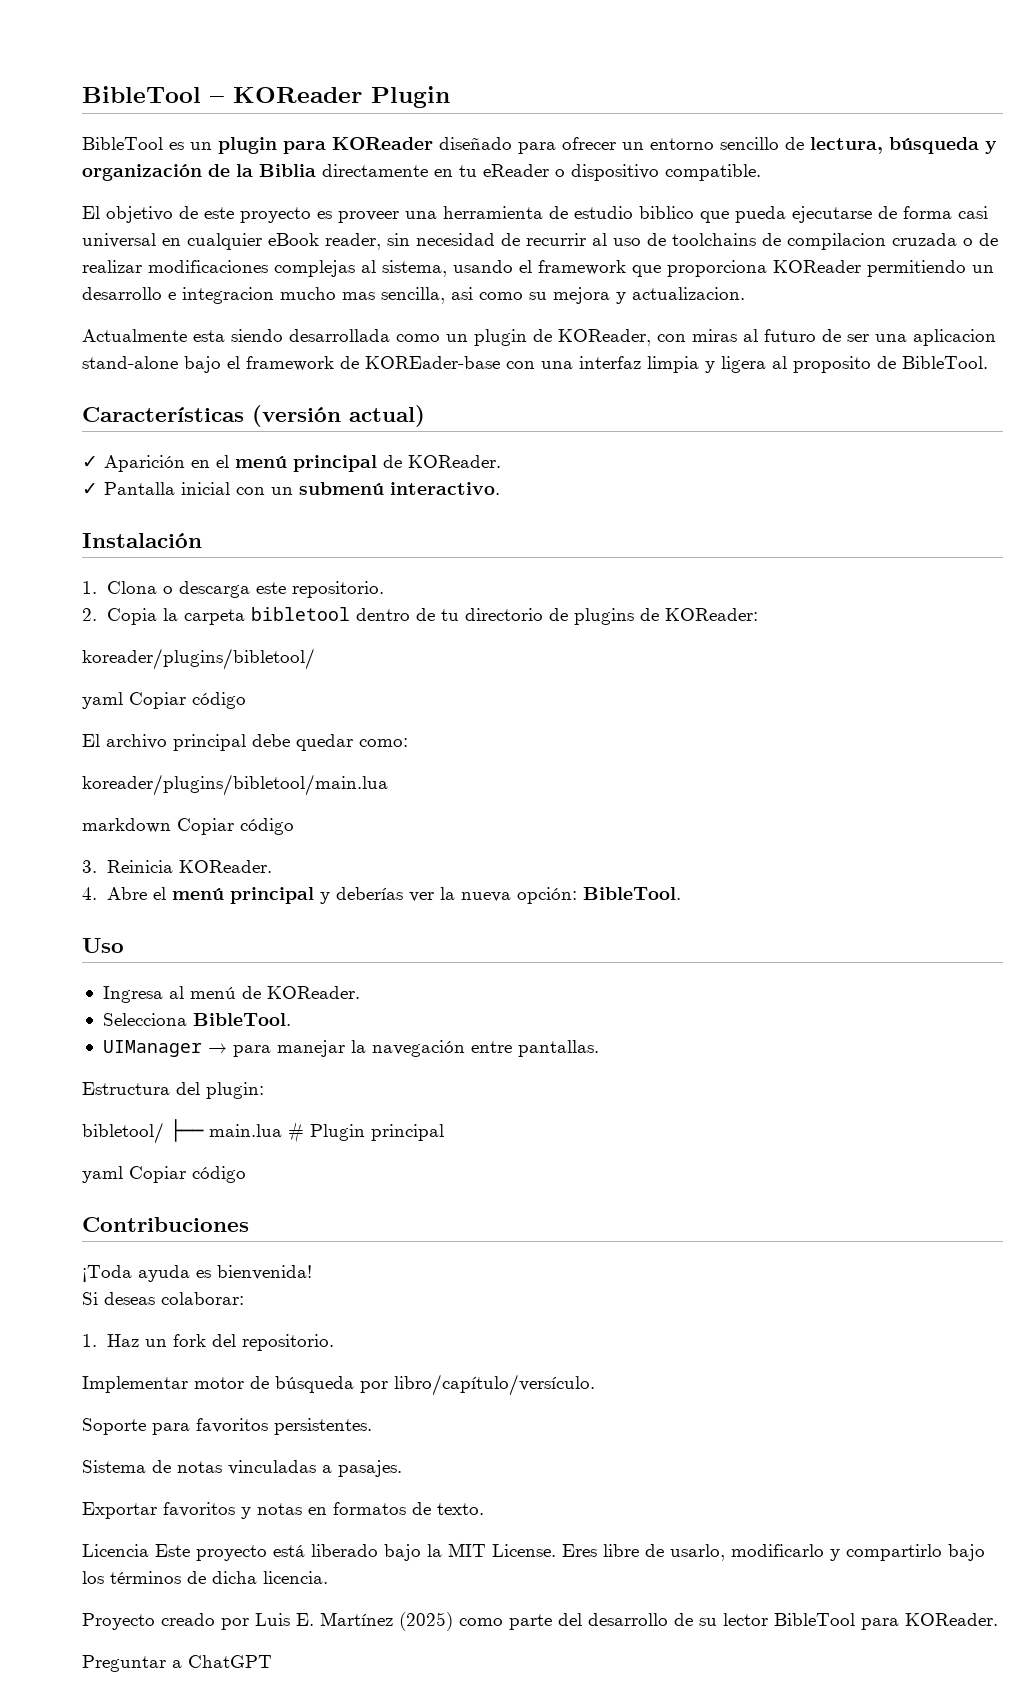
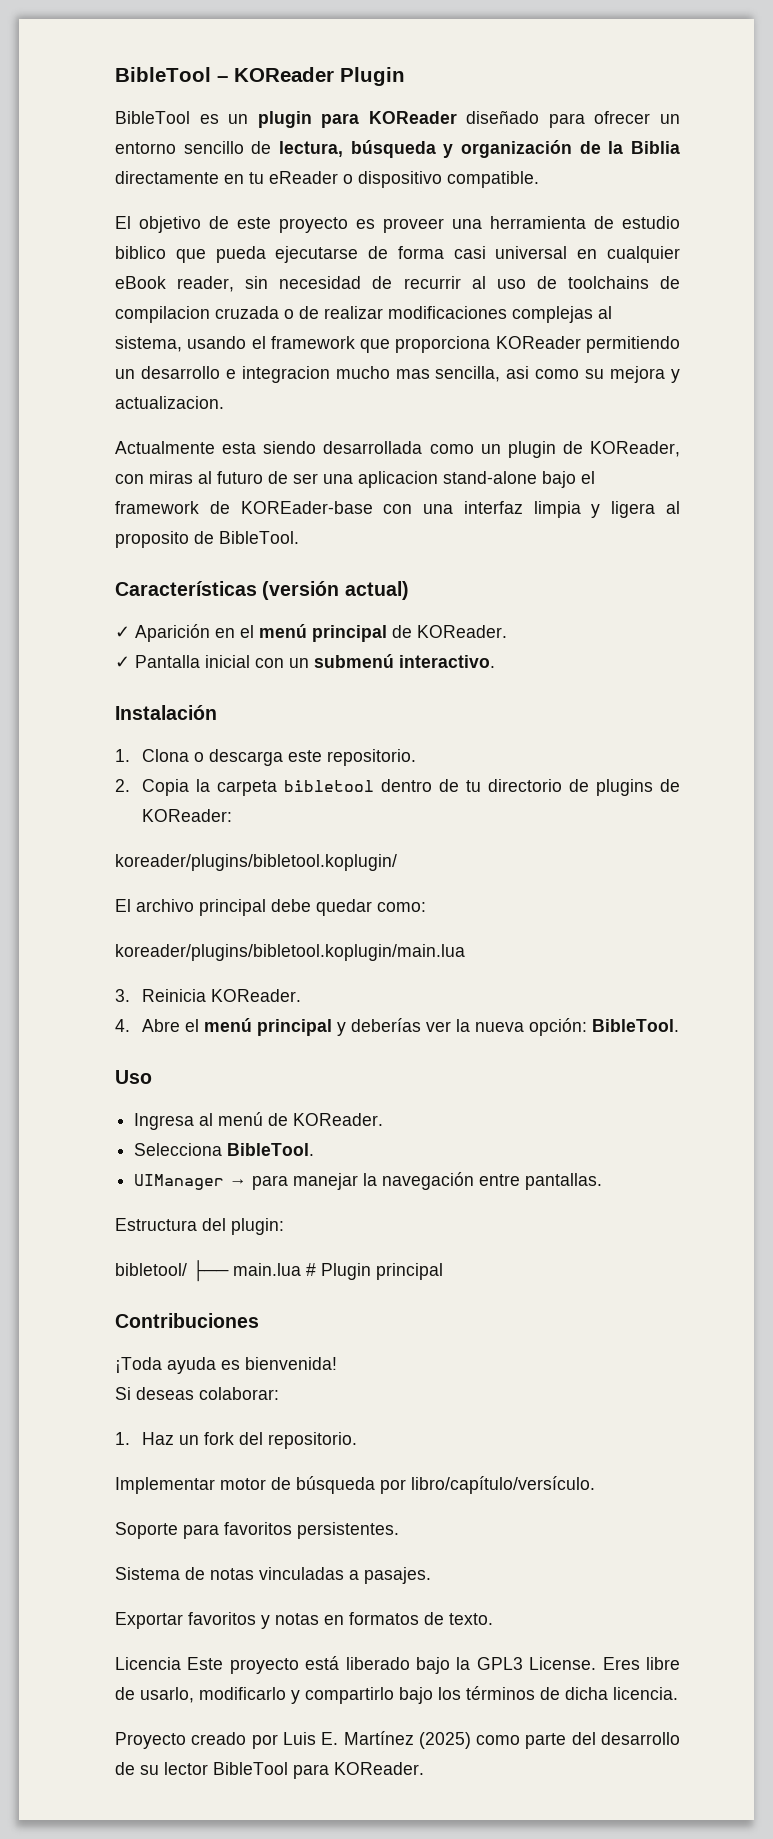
- koreader/plugins/bibletool/
- yaml Copiar código
+ koreader/plugins/bibletool.koplugin/
- koreader/plugins/bibletool/main.lua
- markdown Copiar código
+ koreader/plugins/bibletool.koplugin/main.lua
  bibletool/ ├── main.lua # Plugin principal
- yaml Copiar código
- Licencia Este proyecto está liberado bajo la MIT License.
+ Licencia Este proyecto está liberado bajo la GPL3 License.
- Preguntar a ChatGPT

